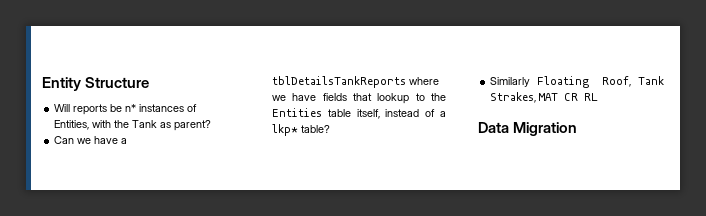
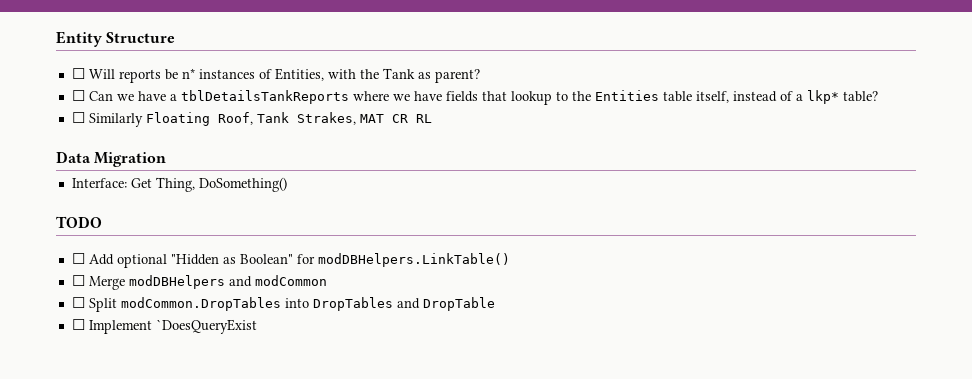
- Will reports be n* instances of Entities, with the Tank as parent?
+ ☐ Will reports be n* instances of Entities, with the Tank as parent?
- Can we have a tblDetailsTankReports where we have fields that lookup to the Entities table itself, instead of a lkp* table?
+ ☐ Can we have a tblDetailsTankReports where we have fields that lookup to the Entities table itself, instead of a lkp* table?
- Similarly Floating Roof, Tank Strakes, MAT CR RL
+ ☐ Similarly Floating Roof, Tank Strakes, MAT CR RL
+ Interface: Get Thing, DoSomething()
+ TODO
+ ☐ Add optional "Hidden as Boolean" for modDBHelpers.LinkTable()
+ ☐ Merge modDBHelpers and modCommon
+ ☐ Split modCommon.DropTables into DropTables and DropTable
+ ☐ Implement `DoesQueryExist

